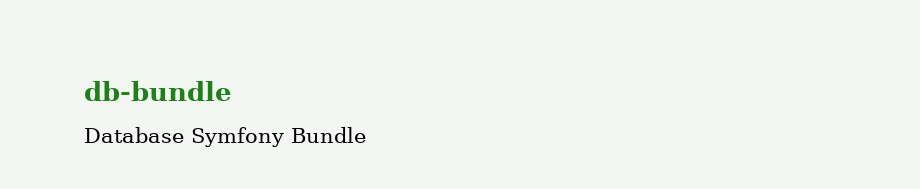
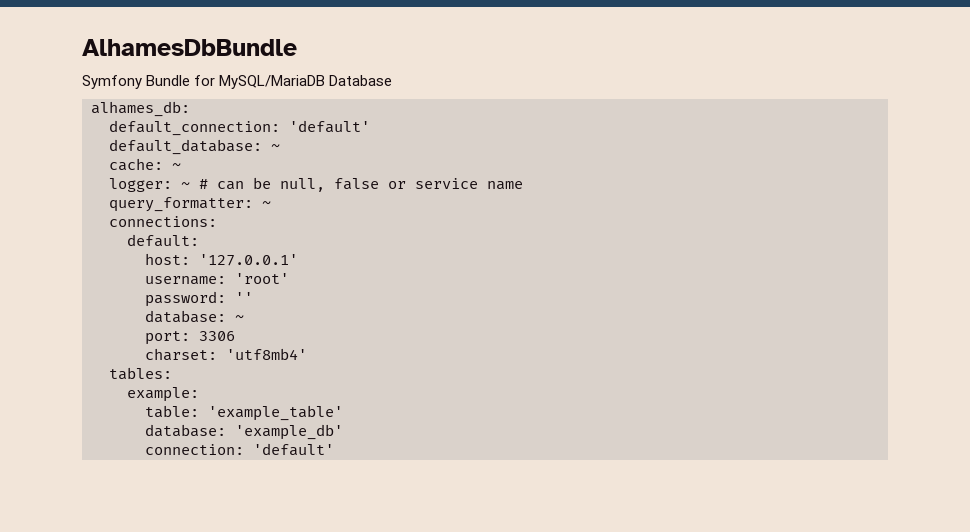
- db-bundle
- Database Symfony Bundle
+ AlhamesDbBundle
+ Symfony Bundle for MySQL/MariaDB Database
+ alhames_db:
+ default_connection: 'default'
+ default_database: ~
+ cache: ~
+ logger: ~ # can be null, false or service name
+ query_formatter: ~
+ connections:
+ default:
+ host: '127.0.0.1'
+ username: 'root'
+ password: ''
+ database: ~
+ port: 3306
+ charset: 'utf8mb4'
+ tables:
+ example:
+ table: 'example_table'
+ database: 'example_db'
+ connection: 'default'

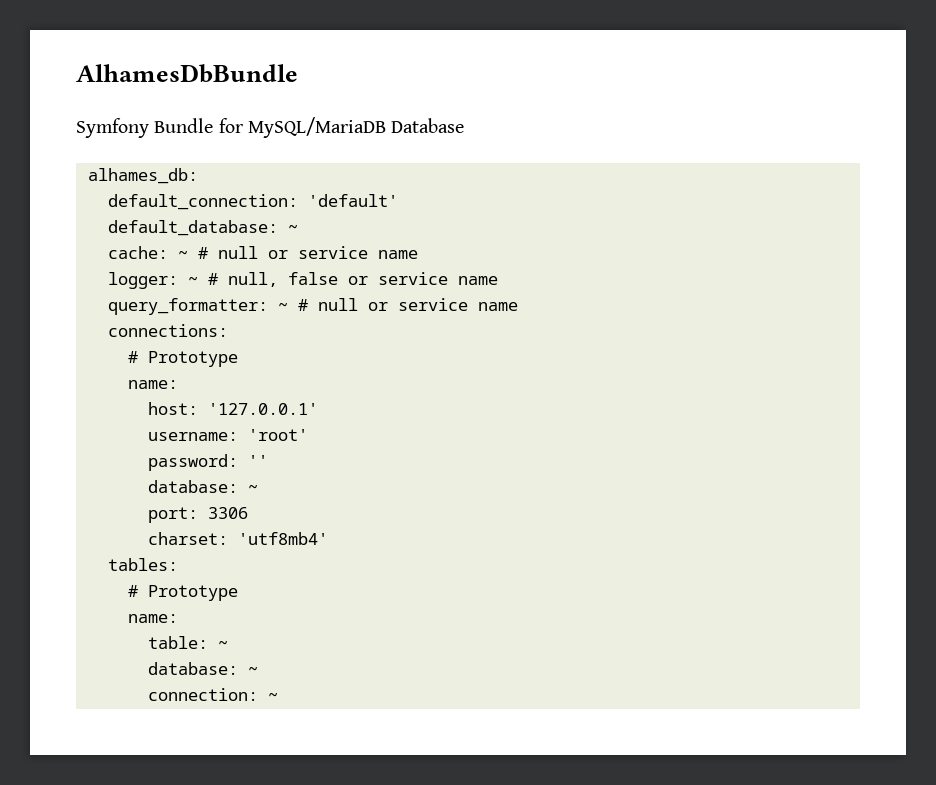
- cache: ~
+ cache: ~ # null or service name
- logger: ~ # can be null, false or service name
+ logger: ~ # null, false or service name
- query_formatter: ~
+ query_formatter: ~ # null or service name
  connections:
- default:
+ # Prototype
+ name:
  tables:
- example:
+ # Prototype
+ name:
- table: 'example_table'
- database: 'example_db'
+ table: ~
+ database: ~
- connection: 'default'
+ connection: ~

